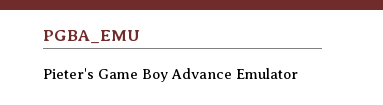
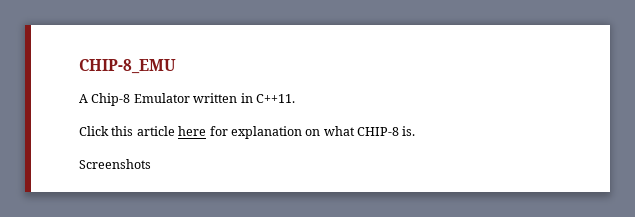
- PGBA_EMU
- Pieter's Game Boy Advance Emulator
+ CHIP-8_EMU
+ A Chip-8 Emulator written in C++11.
+ Click this article here for explanation on what CHIP-8 is.
+ Screenshots

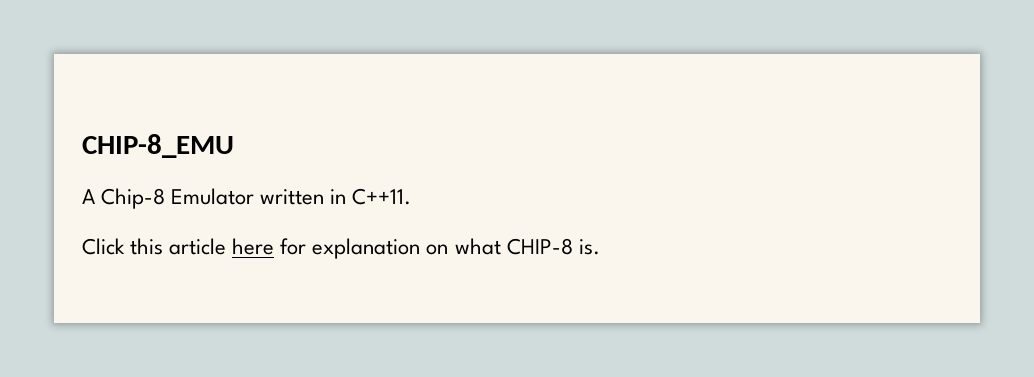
- Screenshots

